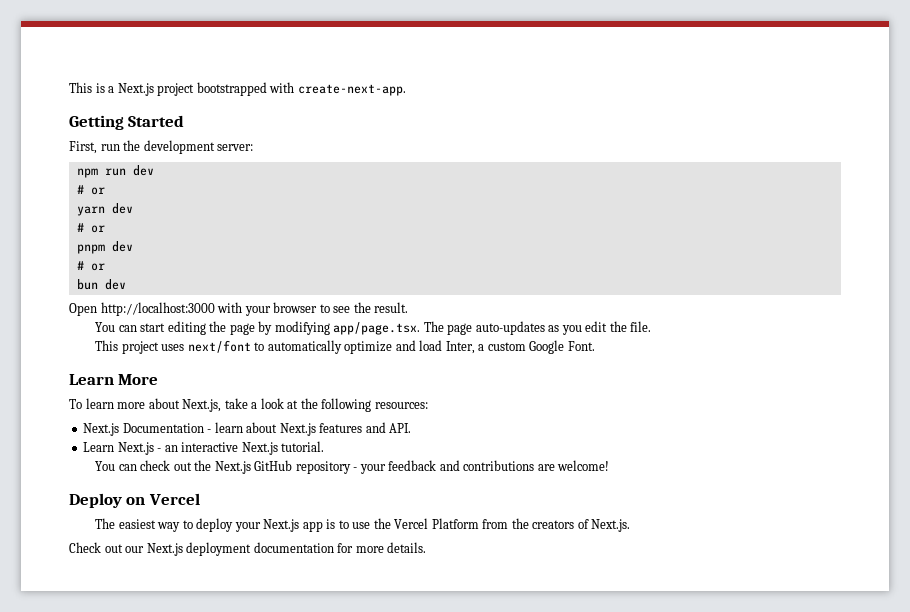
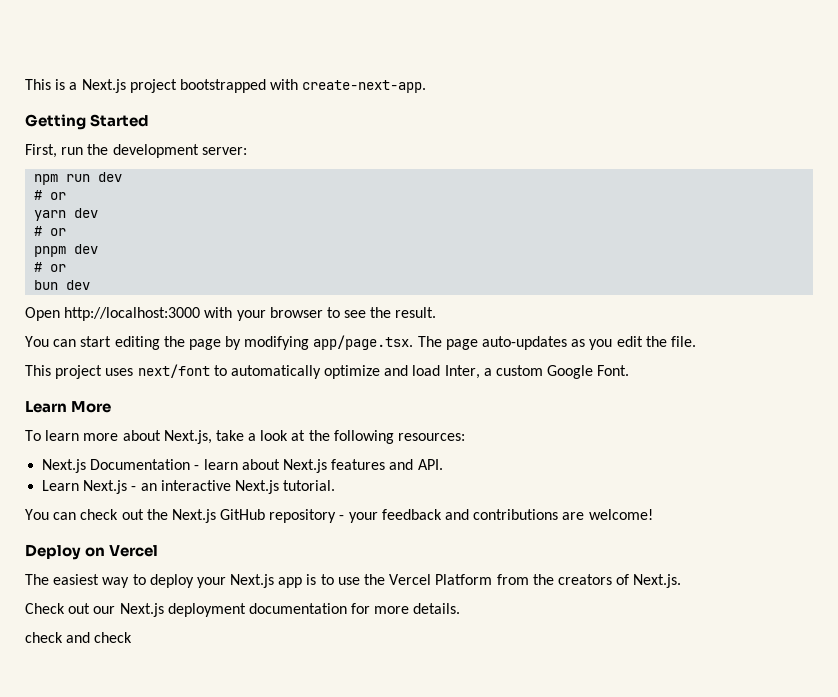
+ check and check

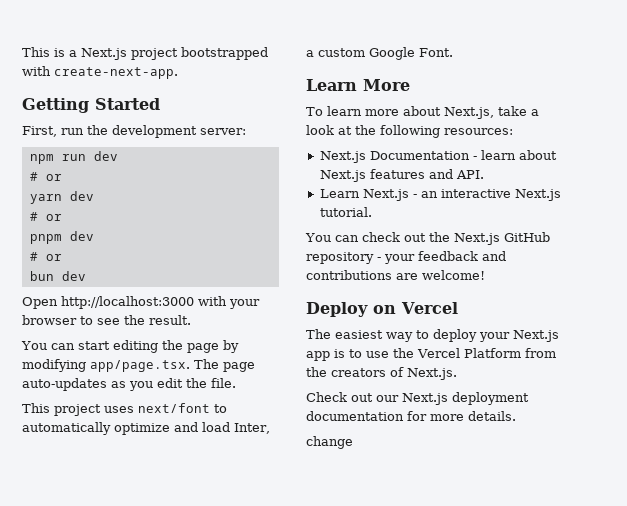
- check and check
+ change

